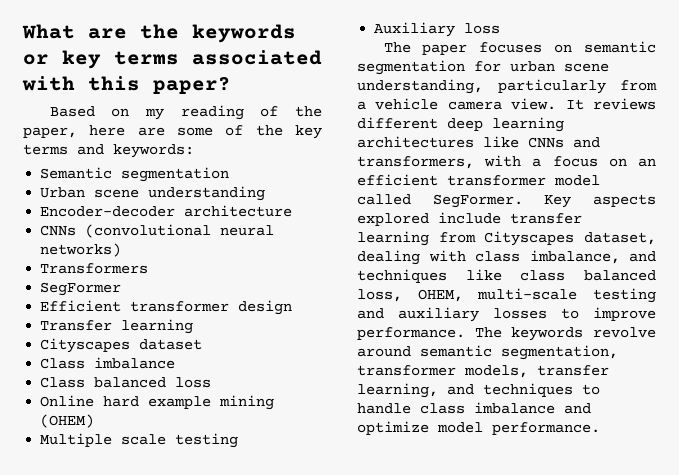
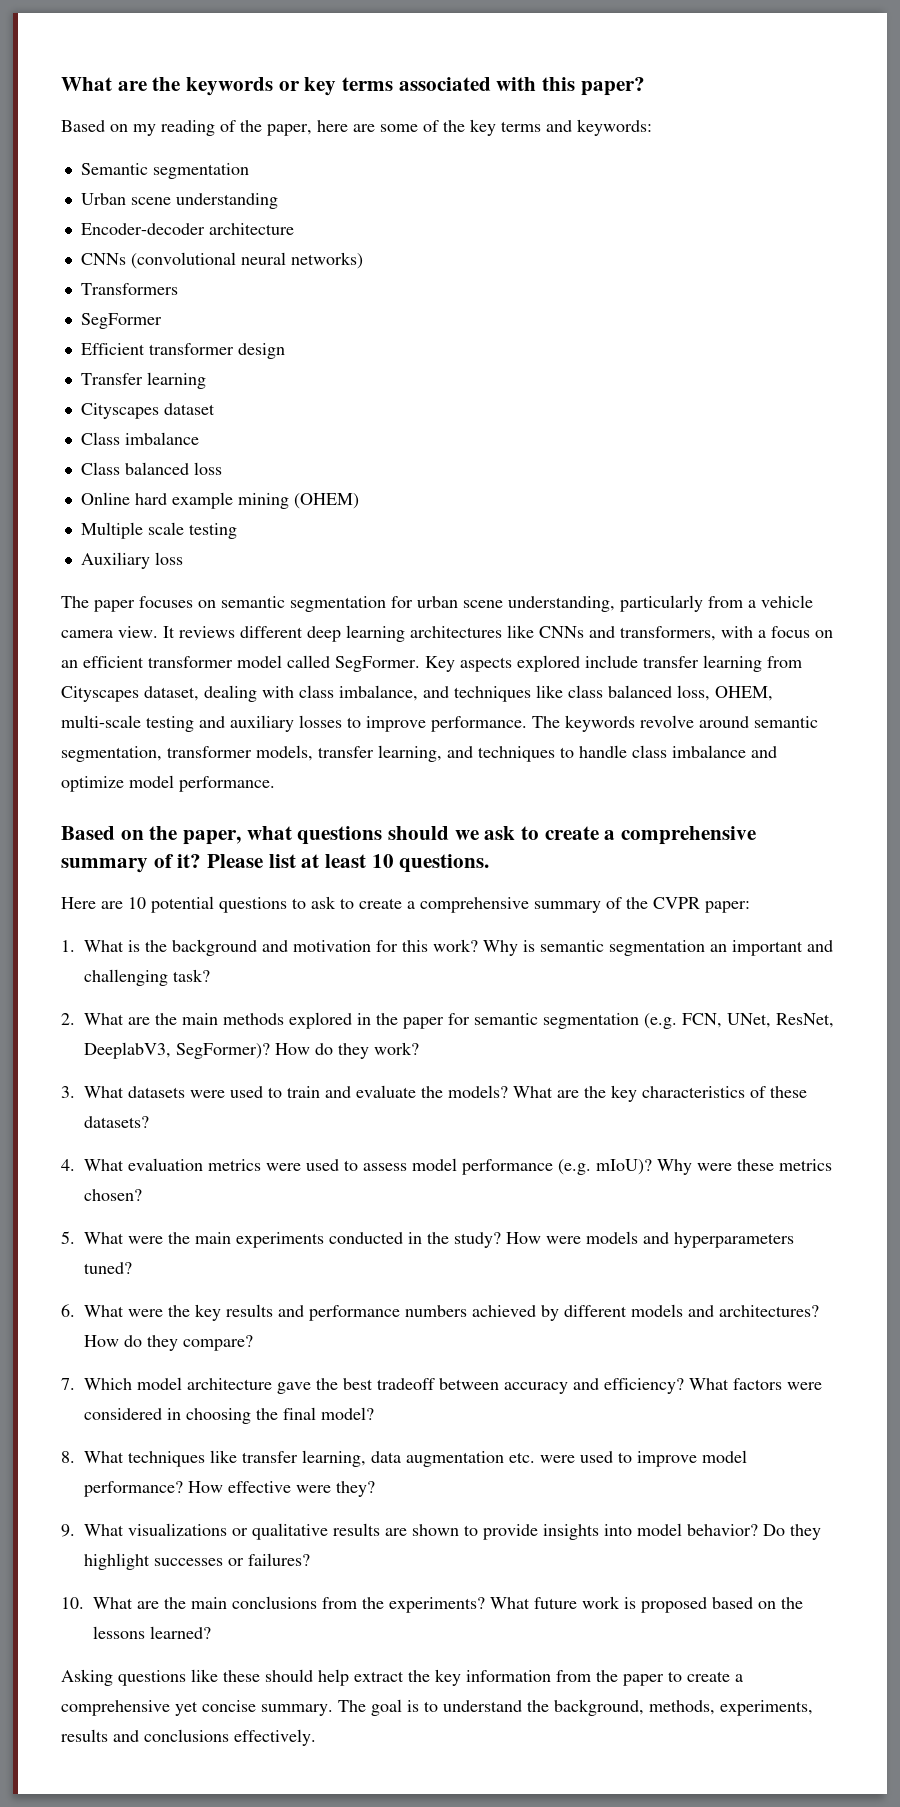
+ Based on the paper, what questions should we ask to create a comprehensive summary of it? Please list at least 10 questions.
+ Here are 10 potential questions to ask to create a comprehensive summary of the CVPR paper:
+ 1. What is the background and motivation for this work? Why is semantic segmentation an important and challenging task?
+ 2. What are the main methods explored in the paper for semantic segmentation (e.g. FCN, UNet, ResNet, DeeplabV3, SegFormer)? How do they work?
+ 3. What datasets were used to train and evaluate the models? What are the key characteristics of these datasets?
+ 4. What evaluation metrics were used to assess model performance (e.g. mIoU)? Why were these metrics chosen?
+ 5. What were the main experiments conducted in the study? How were models and hyperparameters tuned?
+ 6. What were the key results and performance numbers achieved by different models and architectures? How do they compare?
+ 7. Which model architecture gave the best tradeoff between accuracy and efficiency? What factors were considered in choosing the final model?
+ 8. What techniques like transfer learning, data augmentation etc. were used to improve model performance? How effective were they?
+ 9. What visualizations or qualitative results are shown to provide insights into model behavior? Do they highlight successes or failures?
+ 10. What are the main conclusions from the experiments? What future work is proposed based on the lessons learned?
+ Asking questions like these should help extract the key information from the paper to create a comprehensive yet concise summary. The goal is to understand the background, methods, experiments, results and conclusions effectively.

